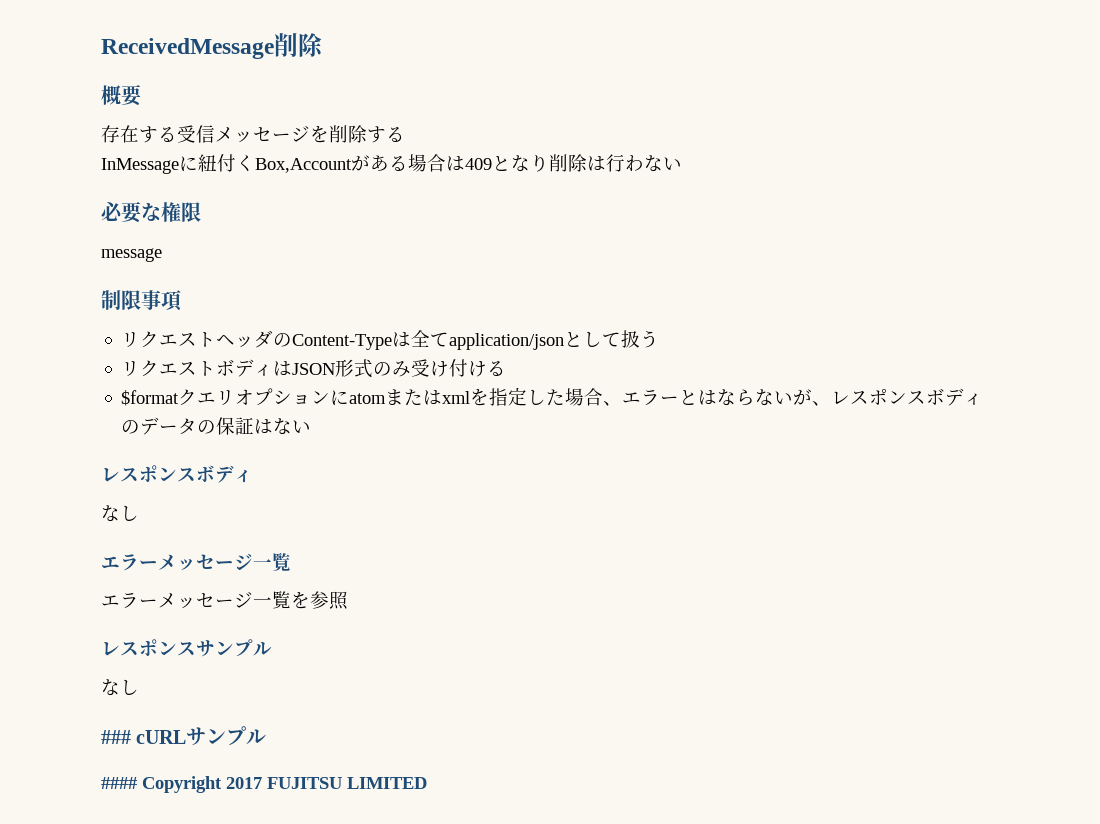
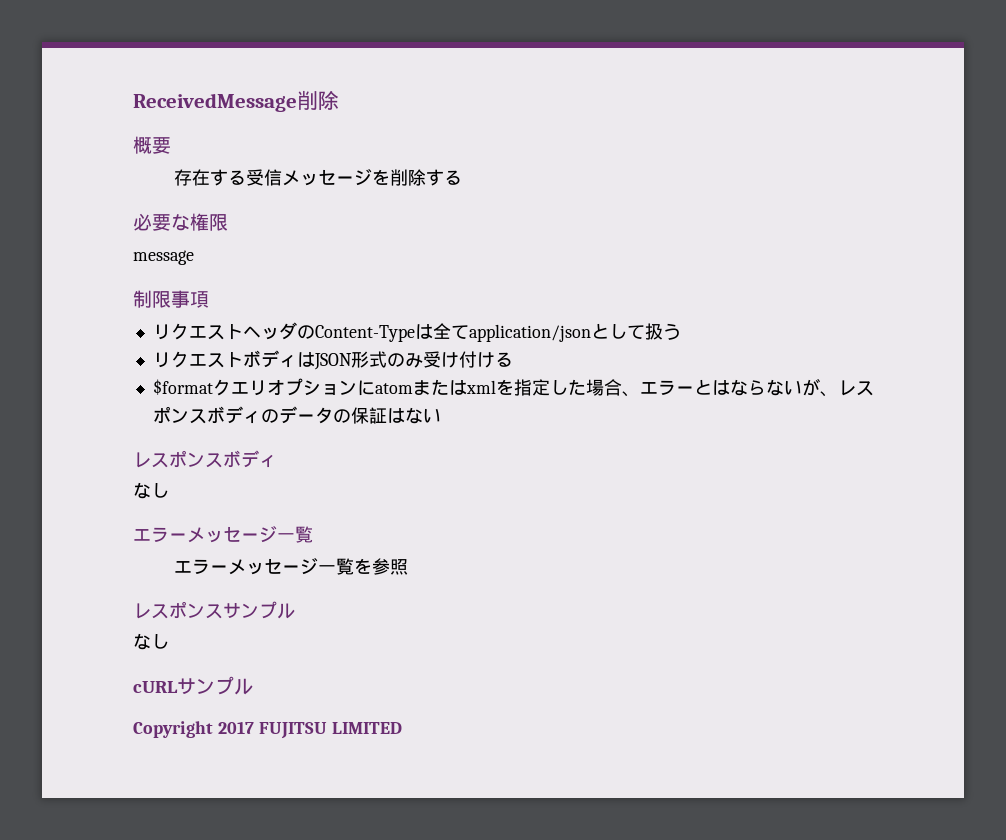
- InMessageに紐付くBox,Accountがある場合は409となり削除は行わない
- ### cURLサンプル
+ cURLサンプル
- #### Copyright 2017 FUJITSU LIMITED
+ Copyright 2017 FUJITSU LIMITED

